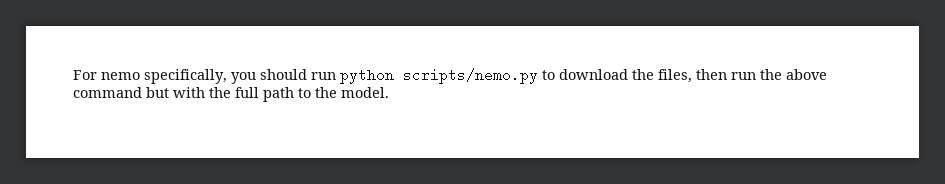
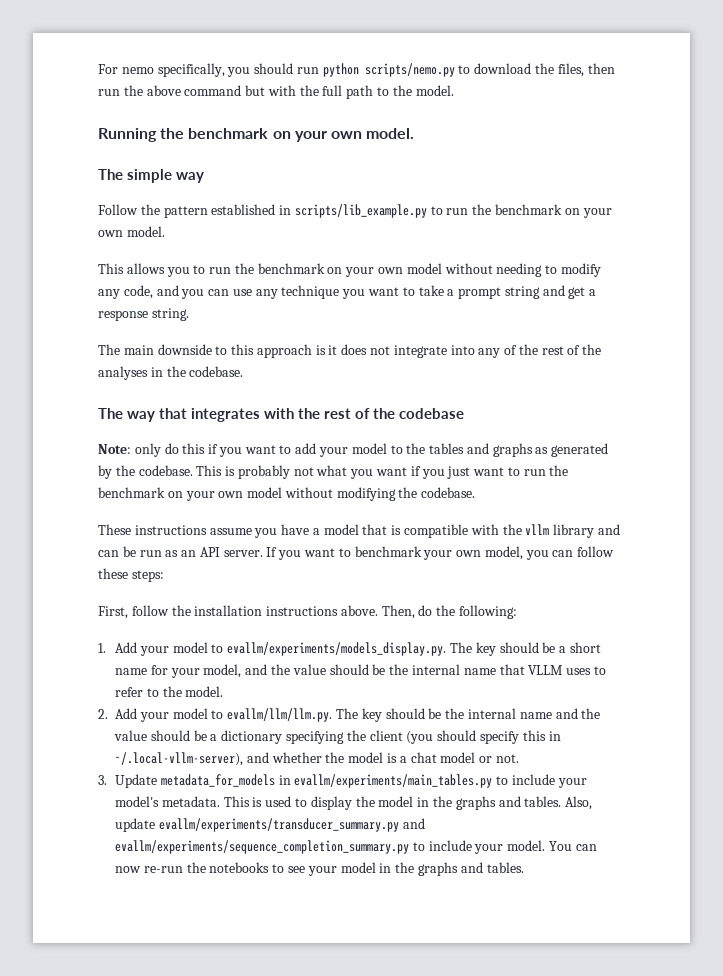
+ Running the benchmark on your own model.
+ The simple way
+ Follow the pattern established in scripts/lib_example.py to run the benchmark on your own model.
+ This allows you to run the benchmark on your own model without needing to modify any code, and you can use any technique you want to take a prompt string and get a response string.
+ The main downside to this approach is it does not integrate into any of the rest of the analyses in the codebase.
+ The way that integrates with the rest of the codebase
+ Note: only do this if you want to add your model to the tables and graphs as generated by the codebase. This is probably not what you want if you just want to run the benchmark on your own model without modifying the codebase.
+ These instructions assume you have a model that is compatible with the vllm library and can be run as an API server. If you want to benchmark your own model, you can follow these steps:
+ First, follow the installation instructions above. Then, do the following:
+ 1. Add your model to evallm/experiments/models_display.py. The key should be a short name for your model, and the value should be the internal name that VLLM uses to refer to the model.
+ 2. Add your model to evallm/llm/llm.py. The key should be the internal name and the value should be a dictionary specifying the client (you should specify this in ~/.local-vllm-server), and whether the model is a chat model or not.
+ 3. Update metadata_for_models in evallm/experiments/main_tables.py to include your model's metadata. This is used to display the model in the graphs and tables. Also, update evallm/experiments/transducer_summary.py and evallm/experiments/sequence_completion_summary.py to include your model. You can now re-run the notebooks to see your model in the graphs and tables.

